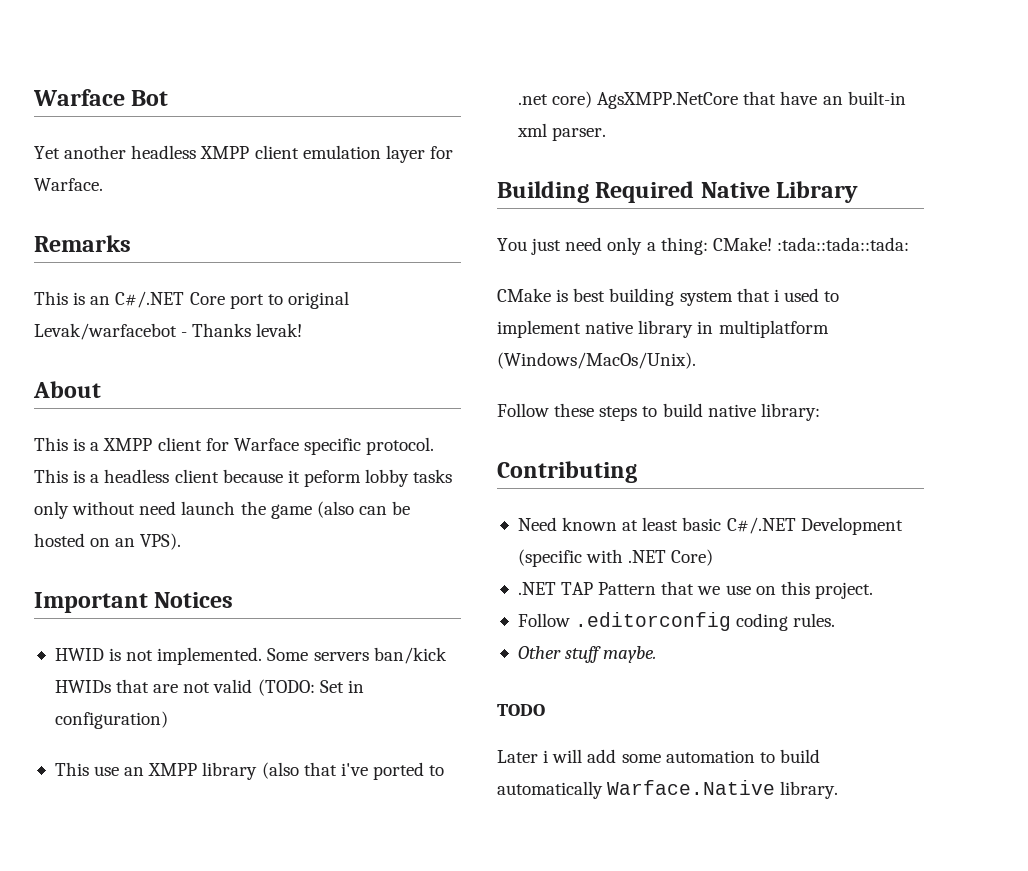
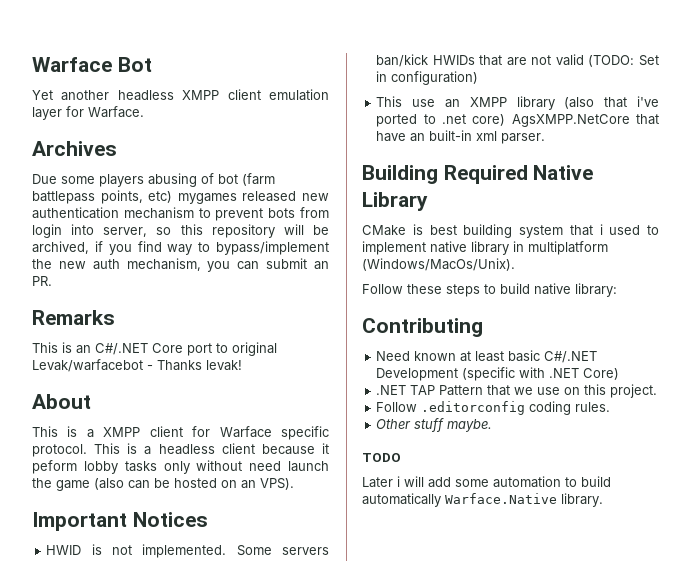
+ Archives
+ Due some players abusing of bot (farm battlepass points, etc) mygames released new authentication mechanism to prevent bots from login into server, so this repository will be archived, if you find way to bypass/implement the new auth mechanism, you can submit an PR.
- You just need only a thing: CMake! :tada::tada::tada:

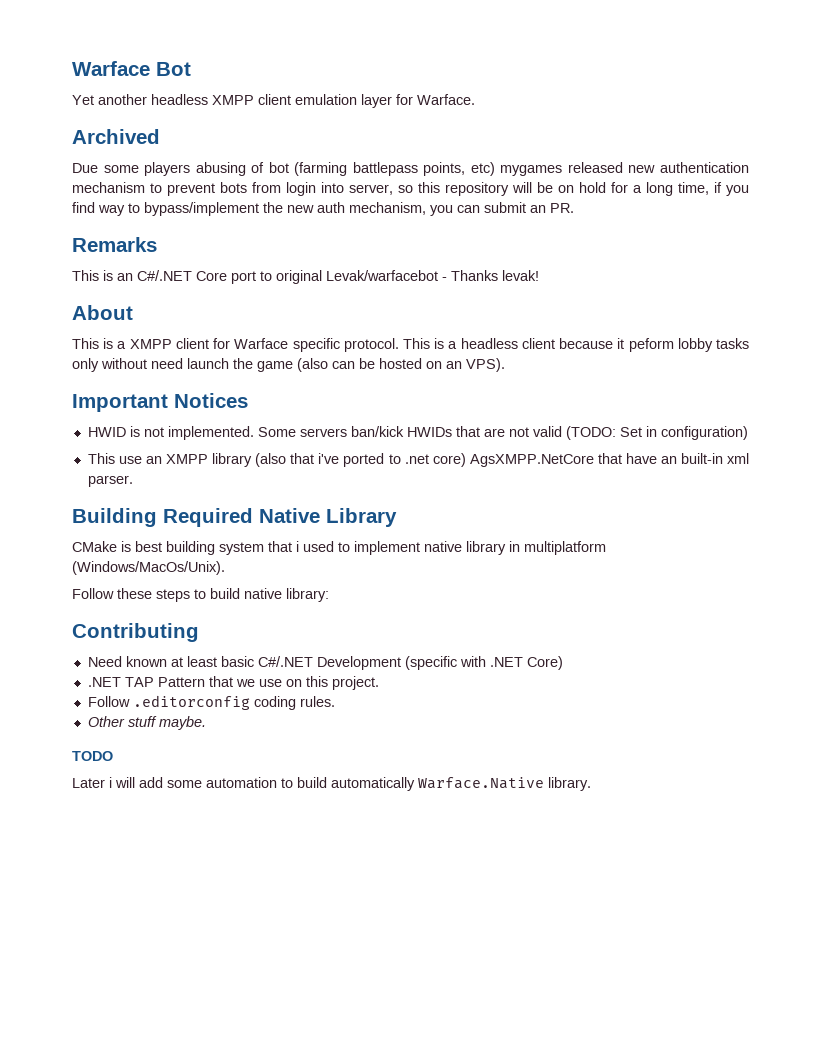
- Archives
+ Archived
- Due some players abusing of bot (farm battlepass points, etc) mygames released new authentication mechanism to prevent bots from login into server, so this repository will be archived, if you find way to bypass/implement the new auth mechanism, you can submit an PR.
+ Due some players abusing of bot (farming battlepass points, etc) mygames released new authentication mechanism to prevent bots from login into server, so this repository will be on hold for a long time, if you find way to bypass/implement the new auth mechanism, you can submit an PR.

